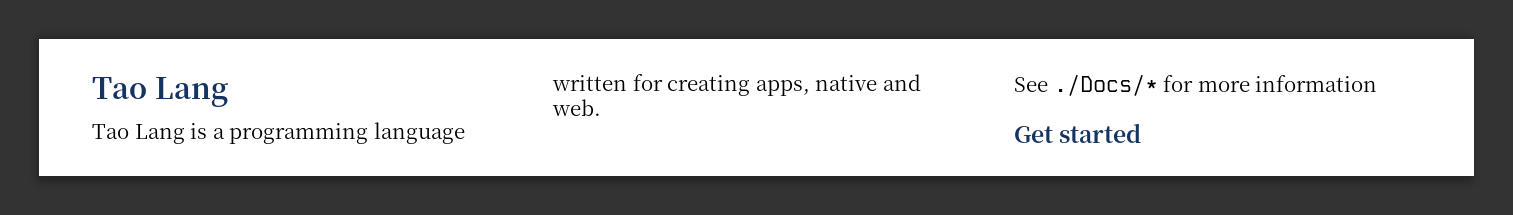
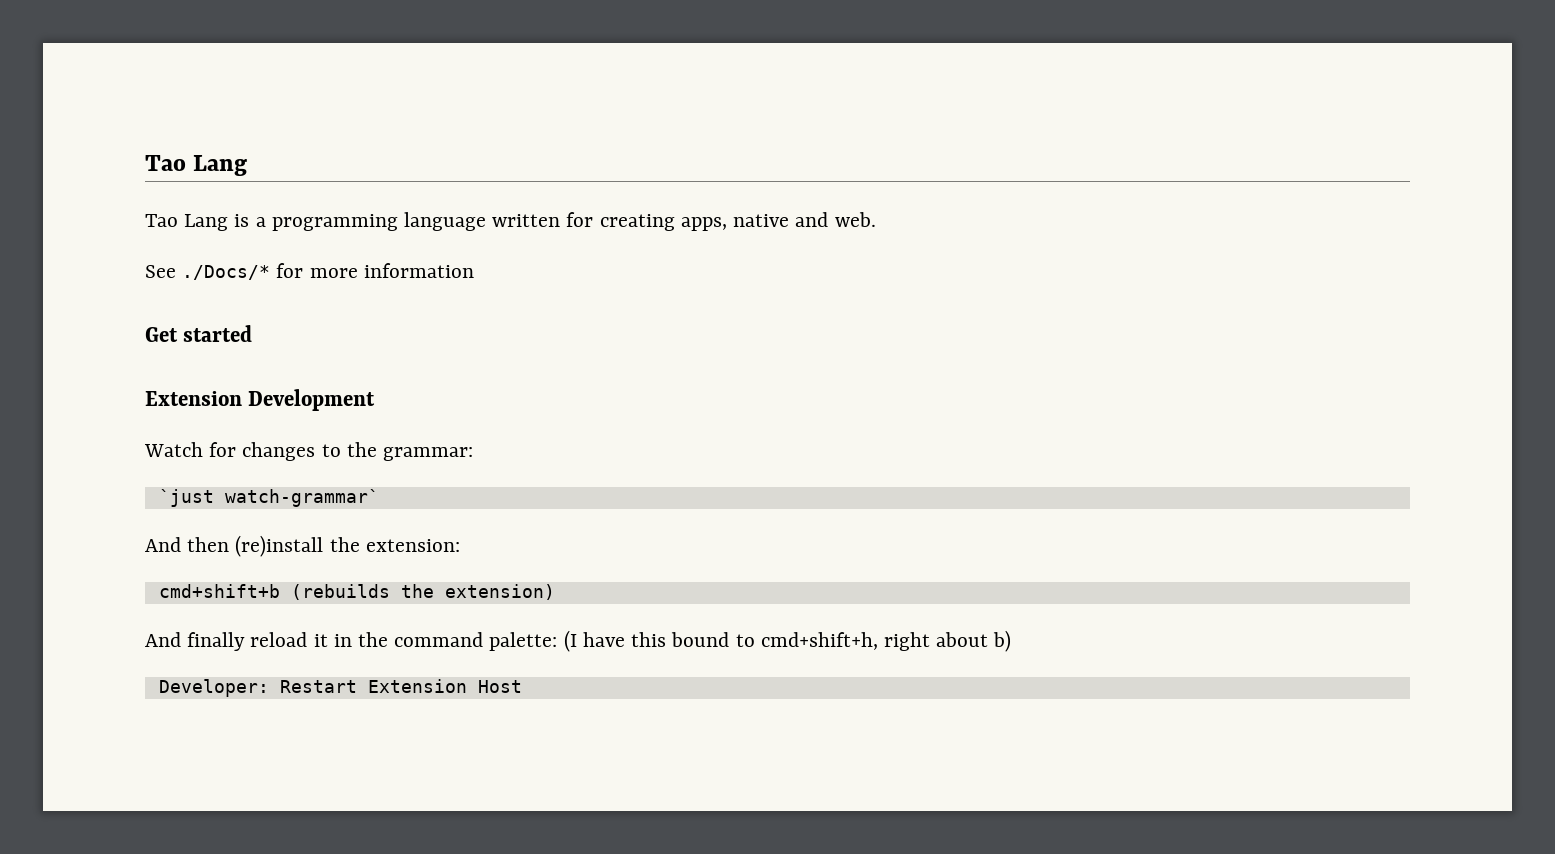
+ Extension Development
+ Watch for changes to the grammar:
+ `just watch-grammar`
+ And then (re)install the extension:
+ cmd+shift+b (rebuilds the extension)
+ And finally reload it in the command palette: (I have this bound to cmd+shift+h, right about b)
+ Developer: Restart Extension Host

